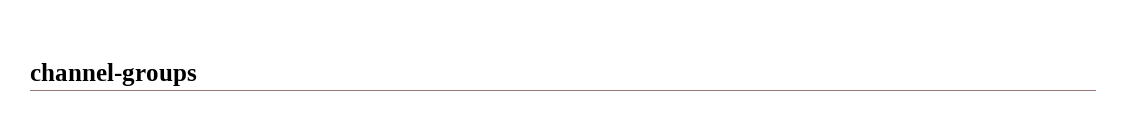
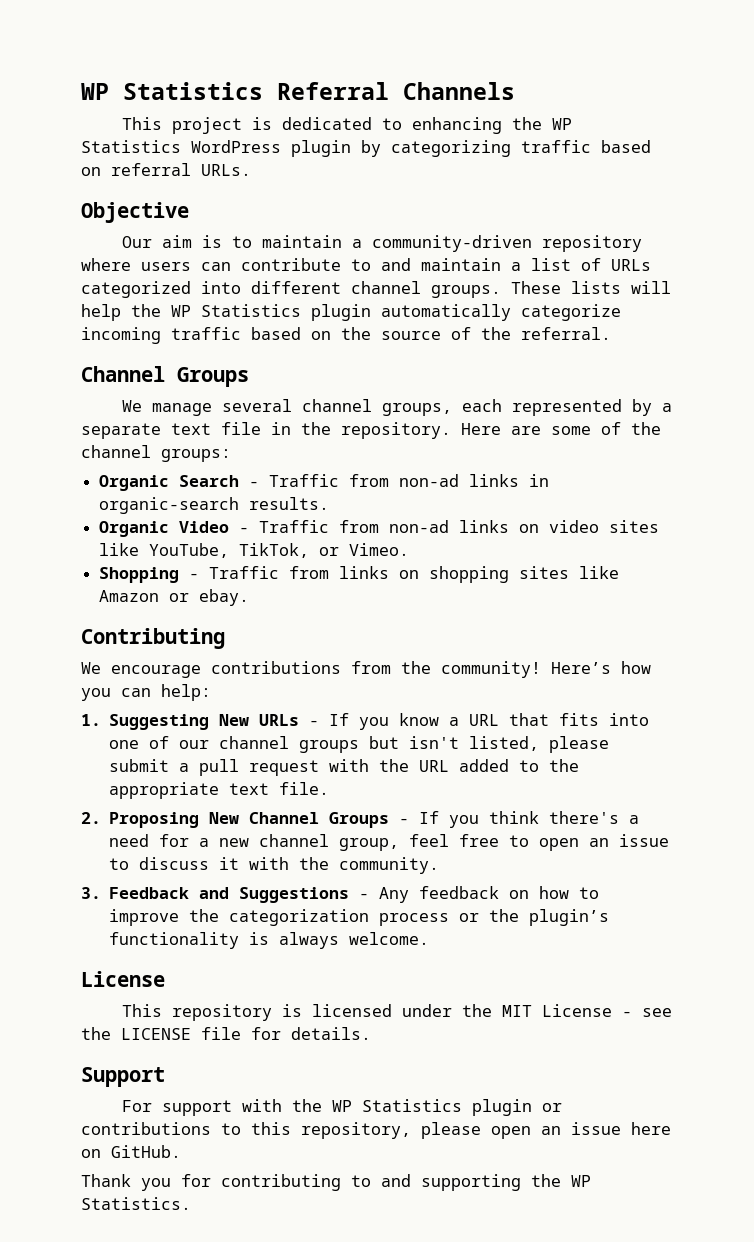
- channel-groups
+ WP Statistics Referral Channels
+ This project is dedicated to enhancing the WP Statistics WordPress plugin by categorizing traffic based on referral URLs.
+ Objective
+ Our aim is to maintain a community-driven repository where users can contribute to and maintain a list of URLs categorized into different channel groups. These lists will help the WP Statistics plugin automatically categorize incoming traffic based on the source of the referral.
+ Channel Groups
+ We manage several channel groups, each represented by a separate text file in the repository. Here are some of the channel groups:
+ Organic Search - Traffic from non-ad links in organic-search results.
+ Organic Video - Traffic from non-ad links on video sites like YouTube, TikTok, or Vimeo.
+ Shopping - Traffic from links on shopping sites like Amazon or ebay.
+ Contributing
+ We encourage contributions from the community! Here’s how you can help:
+ 1. Suggesting New URLs - If you know a URL that fits into one of our channel groups but isn't listed, please submit a pull request with the URL added to the appropriate text file.
+ 2. Proposing New Channel Groups - If you think there's a need for a new channel group, feel free to open an issue to discuss it with the community.
+ 3. Feedback and Suggestions - Any feedback on how to improve the categorization process or the plugin’s functionality is always welcome.
+ License
+ This repository is licensed under the MIT License - see the LICENSE file for details.
+ Support
+ For support with the WP Statistics plugin or contributions to this repository, please open an issue here on GitHub.
+ Thank you for contributing to and supporting the WP Statistics.

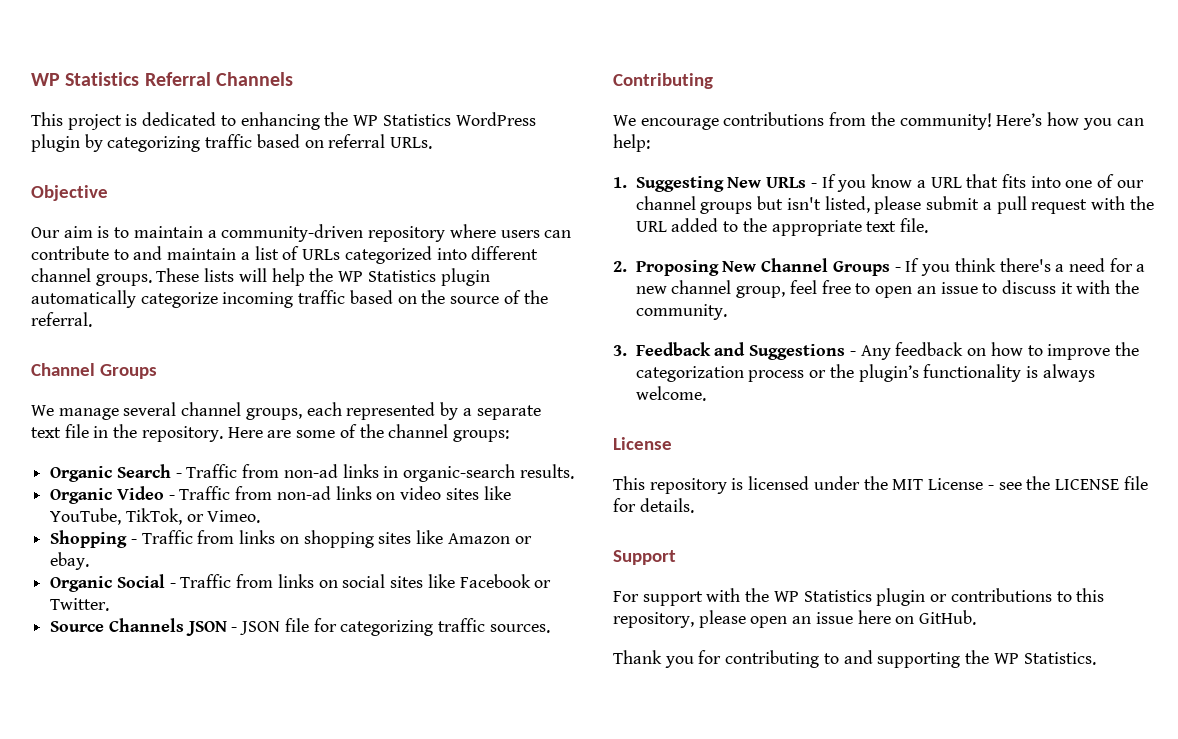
+ Organic Social - Traffic from links on social sites like Facebook or Twitter.
+ Source Channels JSON - JSON file for categorizing traffic sources.

